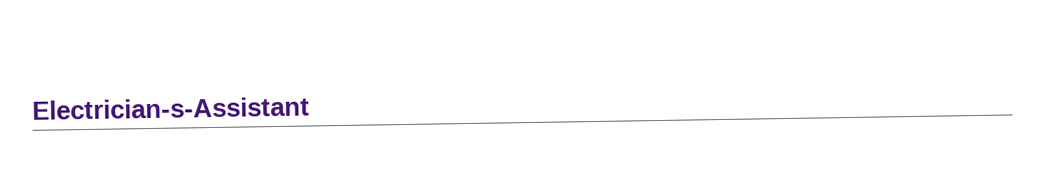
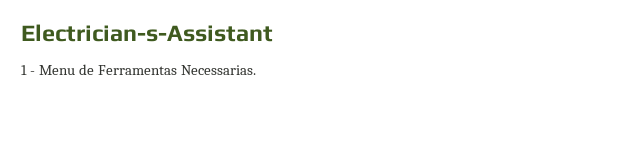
+ 1 - Menu de Ferramentas Necessarias.

